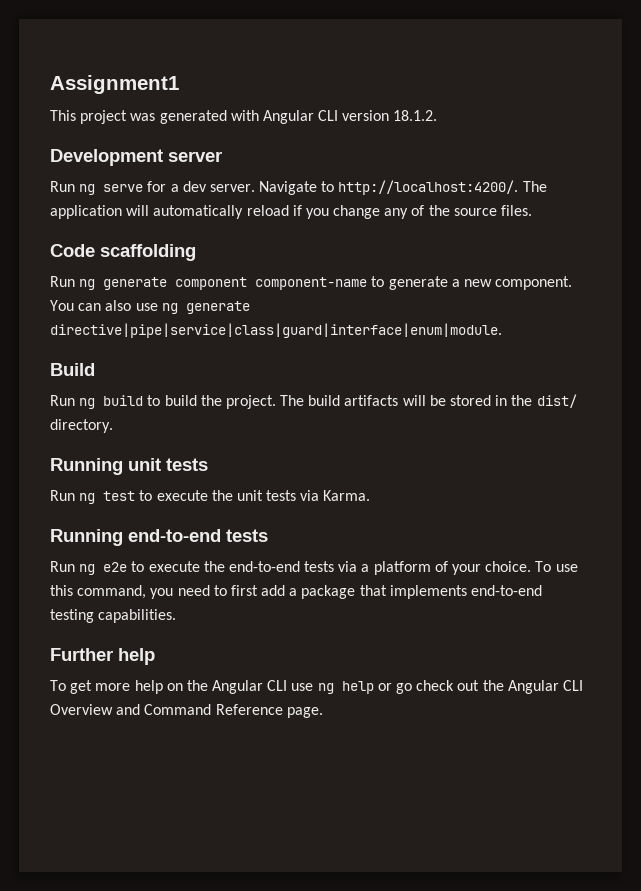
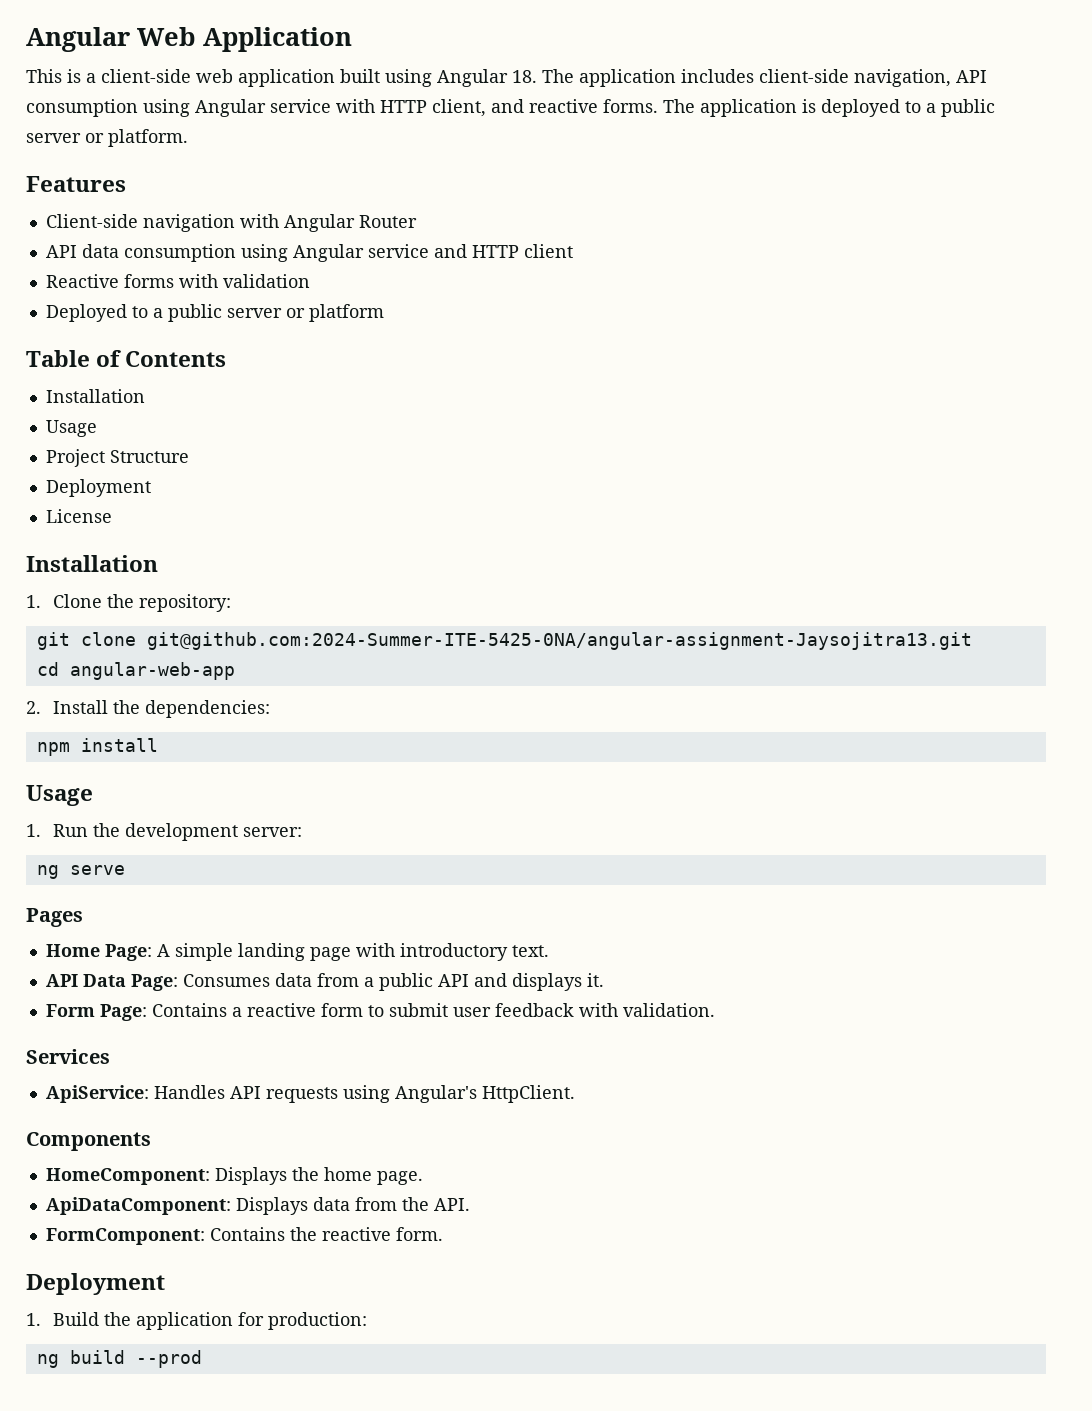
- Assignment1
- This project was generated with Angular CLI version 18.1.2.
- Development server
- Run ng serve for a dev server. Navigate to http://localhost:4200/. The application will automatically reload if you change any of the source files.
- Code scaffolding
- Run ng generate component component-name to generate a new component. You can also use ng generate directive|pipe|service|class|guard|interface|enum|module.
- Build
- Run ng build to build the project. The build artifacts will be stored in the dist/ directory.
- Running unit tests
- Run ng test to execute the unit tests via Karma.
- Running end-to-end tests
- Run ng e2e to execute the end-to-end tests via a platform of your choice. To use this command, you need to first add a package that implements end-to-end testing capabilities.
- Further help
- To get more help on the Angular CLI use ng help or go check out the Angular CLI Overview and Command Reference page.
+ Angular Web Application
+ This is a client-side web application built using Angular 18. The application includes client-side navigation, API consumption using Angular service with HTTP client, and reactive forms. The application is deployed to a public server or platform.
+ Features
+ Client-side navigation with Angular Router
+ API data consumption using Angular service and HTTP client
+ Reactive forms with validation
+ Deployed to a public server or platform
+ Table of Contents
+ Installation
+ Usage
+ Project Structure
+ Deployment
+ License
+ Installation
+ 1. Clone the repository:
+ git clone git@github.com:2024-Summer-ITE-5425-0NA/angular-assignment-Jaysojitra13.git
+ cd angular-web-app
+ 2. Install the dependencies:
+ npm install
+ Usage
+ 1. Run the development server:
+ ng serve
+ Pages
+ Home Page: A simple landing page with introductory text.
+ API Data Page: Consumes data from a public API and displays it.
+ Form Page: Contains a reactive form to submit user feedback with validation.
+ Services
+ ApiService: Handles API requests using Angular's HttpClient.
+ Components
+ HomeComponent: Displays the home page.
+ ApiDataComponent: Displays data from the API.
+ FormComponent: Contains the reactive form.
+ Deployment
+ 1. Build the application for production:
+ ng build --prod

